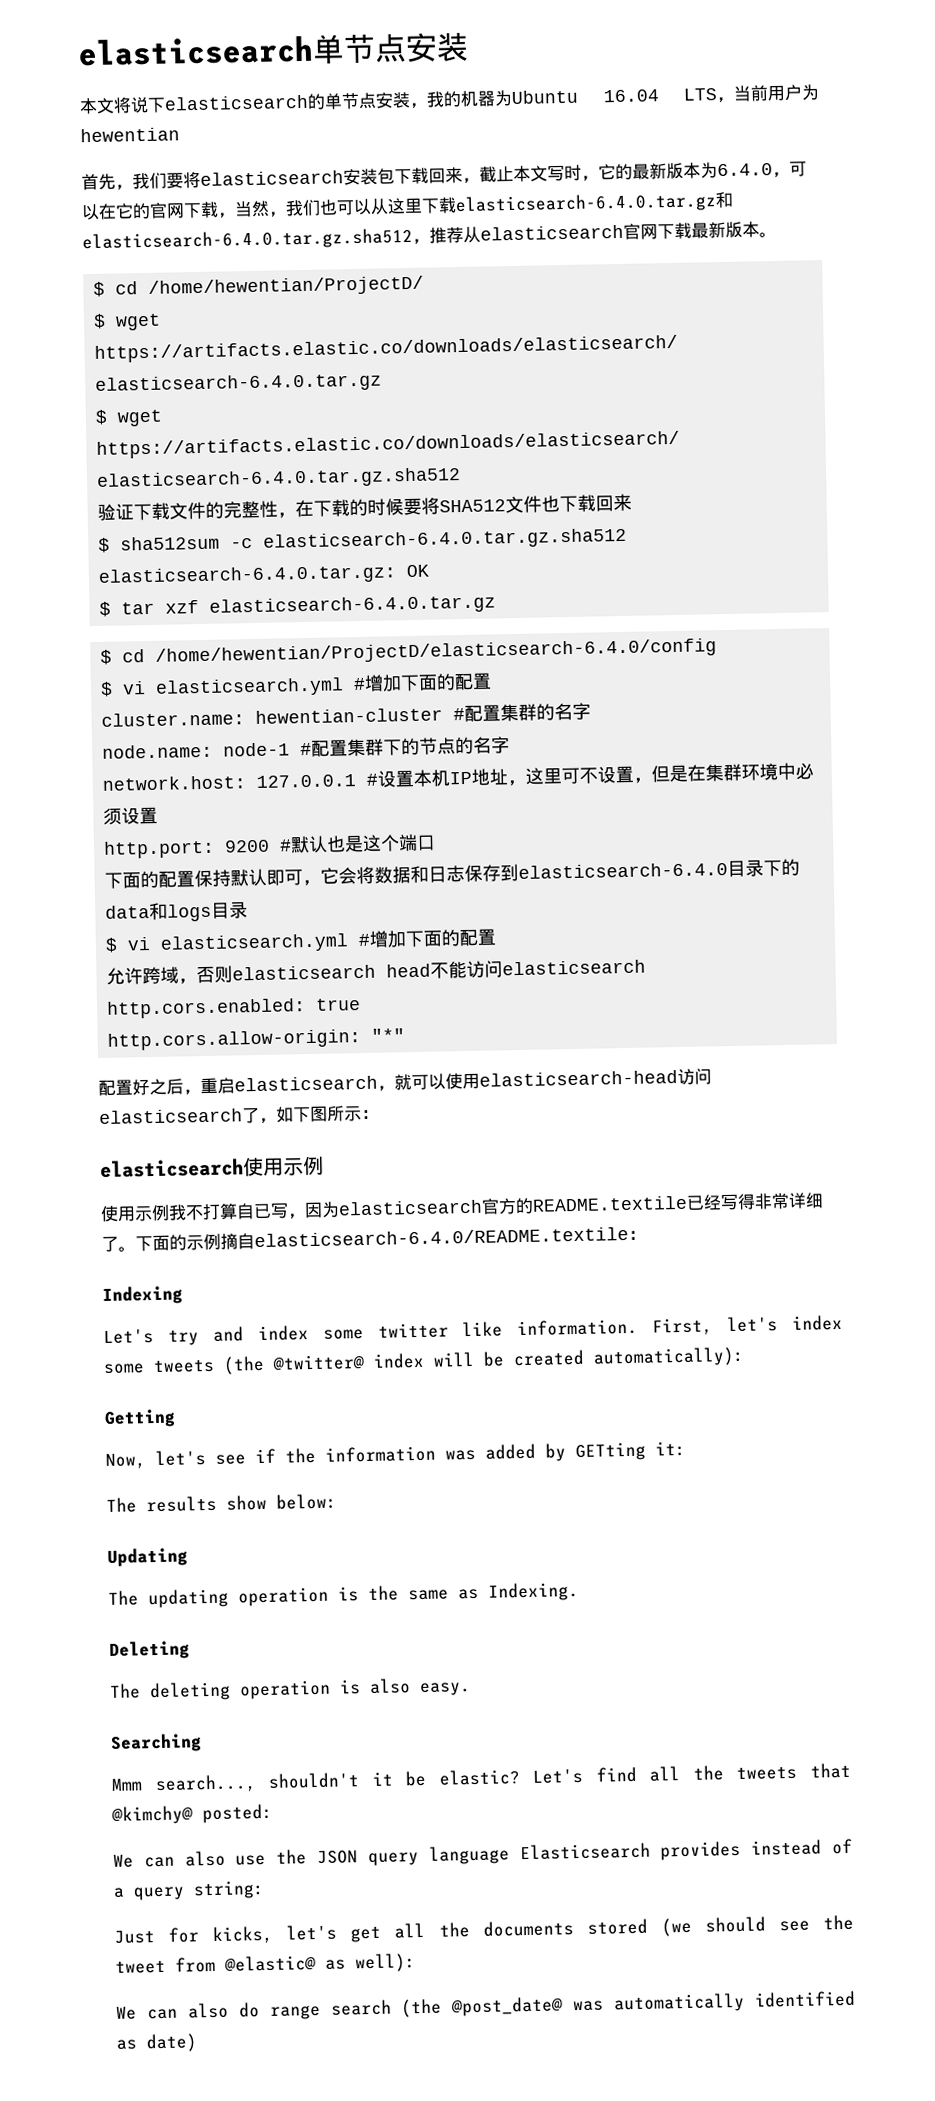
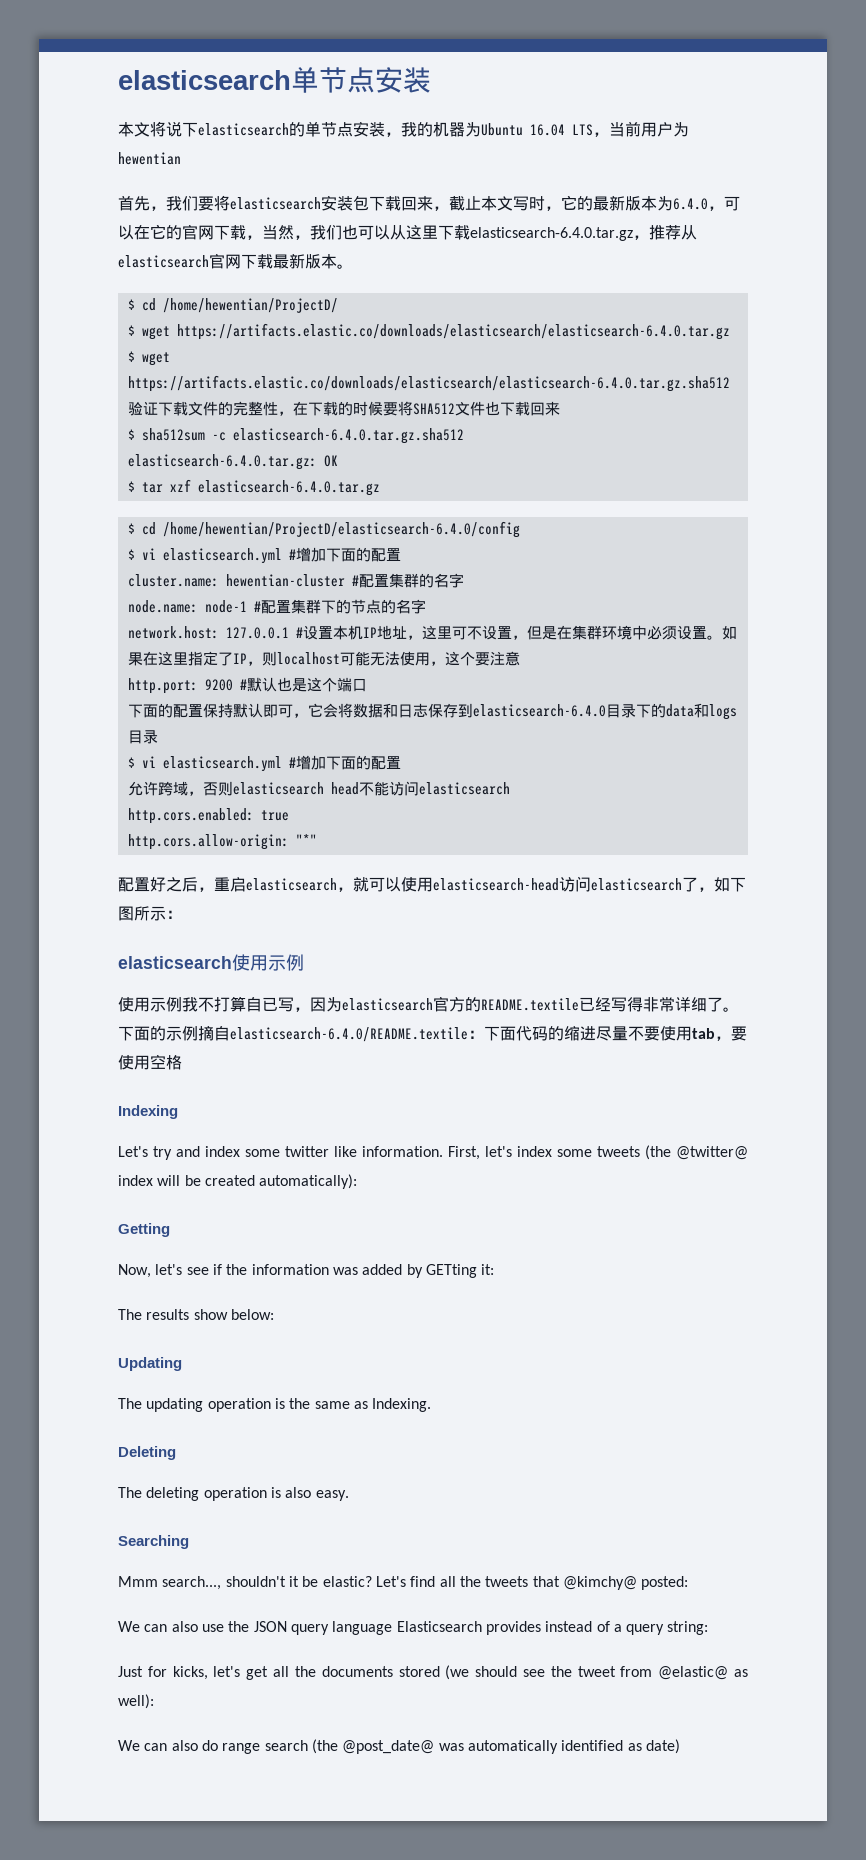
- 首先，我们要将elasticsearch安装包下载回来，截止本文写时，它的最新版本为6.4.0，可以在它的官网下载，当然，我们也可以从这里下载elasticsearch-6.4.0.tar.gz和elasticsearch-6.4.0.tar.gz.sha512，推荐从elasticsearch官网下载最新版本。
+ 首先，我们要将elasticsearch安装包下载回来，截止本文写时，它的最新版本为6.4.0，可以在它的官网下载，当然，我们也可以从这里下载elasticsearch-6.4.0.tar.gz，推荐从elasticsearch官网下载最新版本。
- network.host: 127.0.0.1 #设置本机IP地址，这里可不设置，但是在集群环境中必须设置
+ network.host: 127.0.0.1 #设置本机IP地址，这里可不设置，但是在集群环境中必须设置。如果在这里指定了IP，则localhost可能无法使用，这个要注意
- 下面的示例摘自elasticsearch-6.4.0/README.textile：
+ 下面的示例摘自elasticsearch-6.4.0/README.textile：下面代码的缩进尽量不要使用tab，要使用空格

